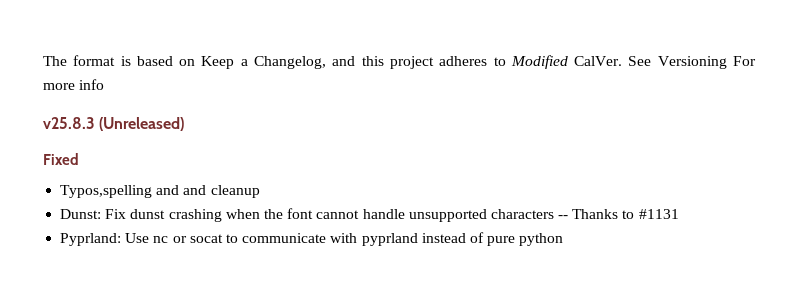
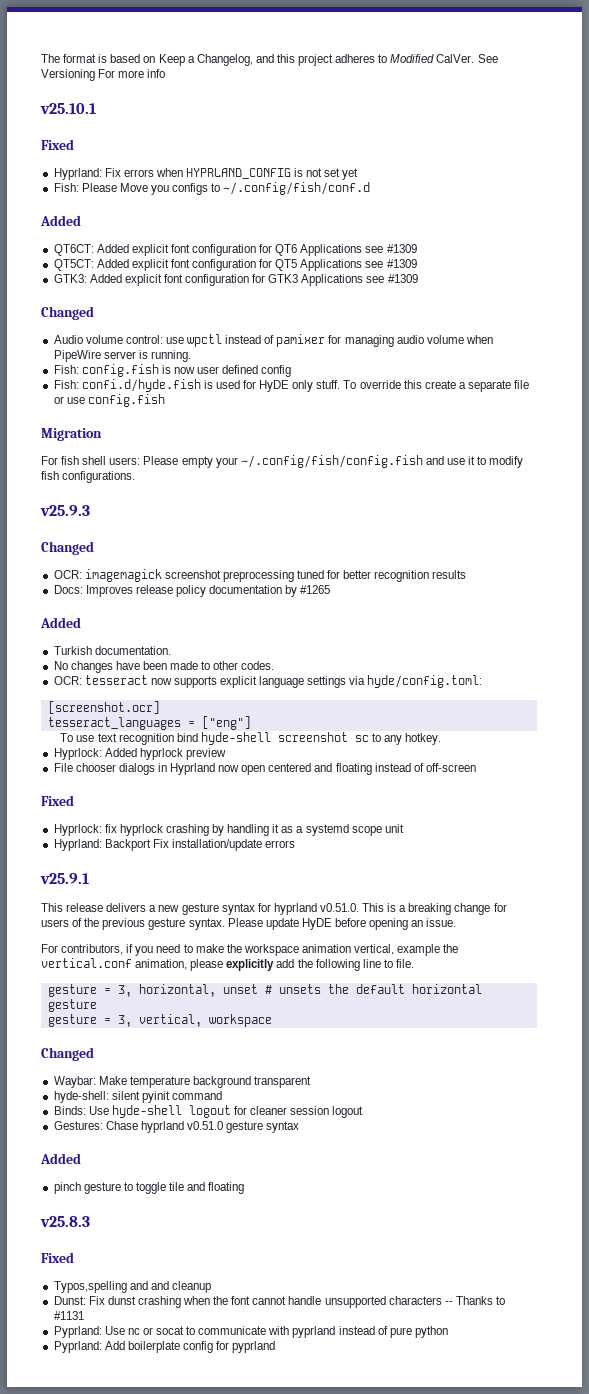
+ v25.10.1
+ Fixed
+ Hyprland: Fix errors when HYPRLAND_CONFIG is not set yet
+ Fish: Please Move you configs to ~/.config/fish/conf.d
+ Added
+ QT6CT: Added explicit font configuration for QT6 Applications see #1309
+ QT5CT: Added explicit font configuration for QT5 Applications see #1309
+ GTK3: Added explicit font configuration for GTK3 Applications see #1309
+ Changed
+ Audio volume control: use wpctl instead of pamixer for managing audio volume when PipeWire server is running.
+ Fish: config.fish is now user defined config
+ Fish: confi.d/hyde.fish is used for HyDE only stuff. To override this create a separate file or use config.fish
+ Migration
+ For fish shell users: Please empty your ~/.config/fish/config.fish and use it to modify fish configurations.
+ v25.9.3
+ Changed
+ OCR: imagemagick screenshot preprocessing tuned for better recognition results
+ Docs: Improves release policy documentation by #1265
+ Added
+ Turkish documentation.
+ No changes have been made to other codes.
+ OCR: tesseract now supports explicit language settings via hyde/config.toml:
+ [screenshot.ocr]
+ tesseract_languages = ["eng"]
+ To use text recognition bind hyde-shell screenshot sc to any hotkey.
+ Hyprlock: Added hyprlock preview
+ File chooser dialogs in Hyprland now open centered and floating instead of off-screen
+ Fixed
+ Hyprlock: fix hyprlock crashing by handling it as a systemd scope unit
+ Hyprland: Backport Fix installation/update errors
+ v25.9.1
+ This release delivers a new gesture syntax for hyprland v0.51.0. This is a breaking change for users of the previous gesture syntax. Please update HyDE before opening an issue.
+ For contributors, if you need to make the workspace animation vertical, example the vertical.conf animation, please explicitly add the following line to file.
+ gesture = 3, horizontal, unset # unsets the default horizontal gesture
+ gesture = 3, vertical, workspace
+ Changed
+ Waybar: Make temperature background transparent
+ hyde-shell: silent pyinit command
+ Binds: Use hyde-shell logout for cleaner session logout
+ Gestures: Chase hyprland v0.51.0 gesture syntax
+ Added
+ pinch gesture to toggle tile and floating
- v25.8.3 (Unreleased)
+ v25.8.3
+ Pyprland: Add boilerplate config for pyprland

